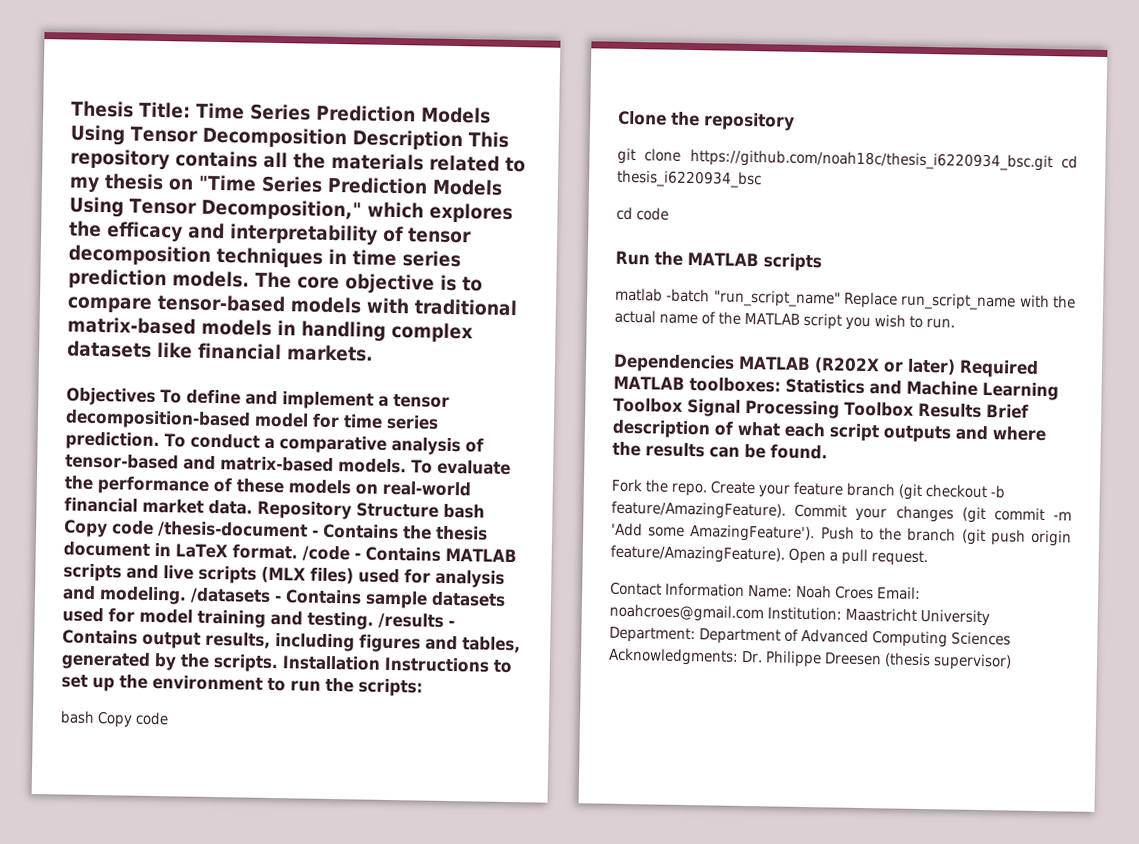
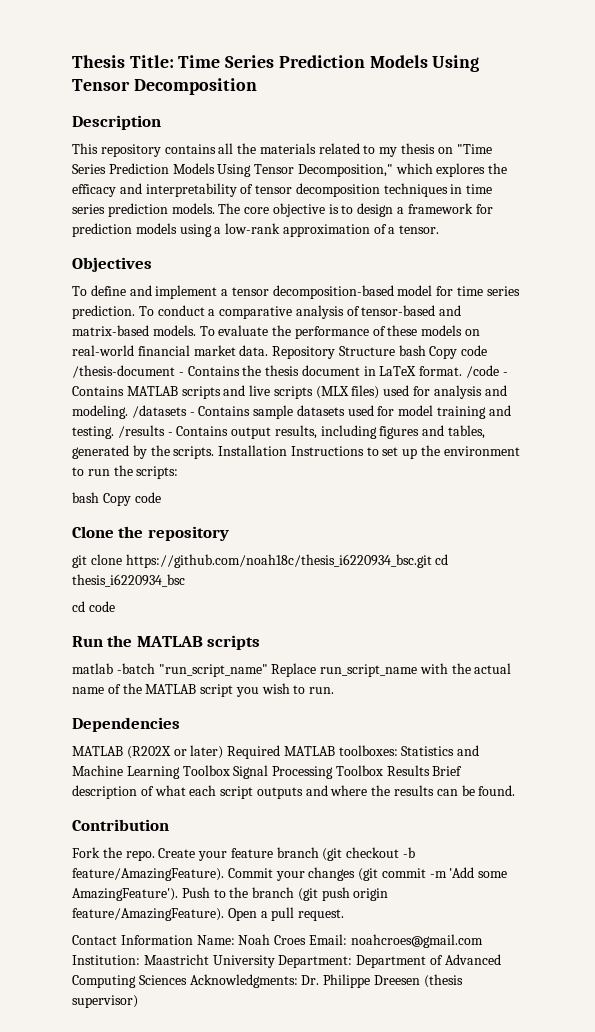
- Thesis Title: Time Series Prediction Models Using Tensor Decomposition Description This repository contains all the materials related to my thesis on "Time Series Prediction Models Using Tensor Decomposition," which explores the efficacy and interpretability of tensor decomposition techniques in time series prediction models.
+ Thesis Title: Time Series Prediction Models Using Tensor Decomposition
+ Description
+ This repository contains all the materials related to my thesis on "Time Series Prediction Models Using Tensor Decomposition," which explores the efficacy and interpretability of tensor decomposition techniques in time series prediction models.
- The core objective is to compare tensor-based models with traditional matrix-based models in handling complex datasets like financial markets.
+ The core objective is to design a framework for prediction models using a low-rank approximation of a tensor.
- Objectives To define and implement a tensor decomposition-based model for time series prediction.
+ Objectives
+ To define and implement a tensor decomposition-based model for time series prediction.
- Dependencies MATLAB (R202X or later) Required MATLAB toolboxes: Statistics and Machine Learning Toolbox Signal Processing Toolbox Results Brief description of what each script outputs and where the results can be found.
+ Dependencies
+ MATLAB (R202X or later) Required MATLAB toolboxes: Statistics and Machine Learning Toolbox Signal Processing Toolbox Results Brief description of what each script outputs and where the results can be found.
+ Contribution

